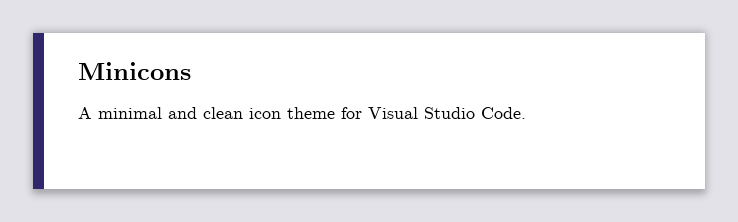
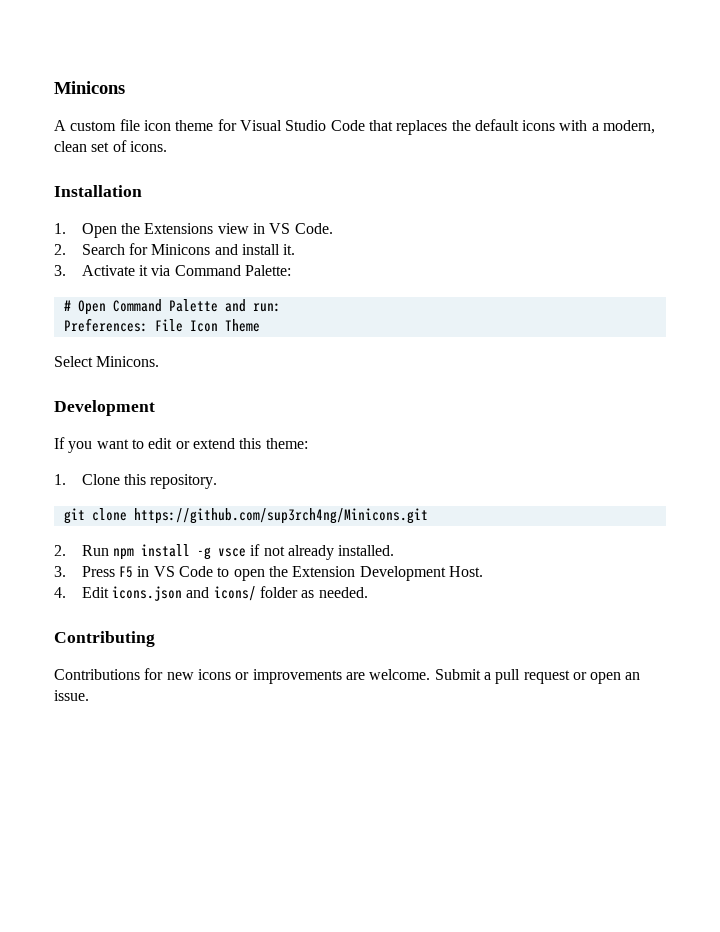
- A minimal and clean icon theme for Visual Studio Code.
+ A custom file icon theme for Visual Studio Code that replaces the default icons with a modern, clean set of icons.
+ Installation
+ 1. Open the Extensions view in VS Code.
+ 2. Search for Minicons and install it.
+ 3. Activate it via Command Palette:
+ # Open Command Palette and run:
+ Preferences: File Icon Theme
+ Select Minicons.
+ Development
+ If you want to edit or extend this theme:
+ 1. Clone this repository.
+ git clone https://github.com/sup3rch4ng/Minicons.git
+ 2. Run npm install -g vsce if not already installed.
+ 3. Press F5 in VS Code to open the Extension Development Host.
+ 4. Edit icons.json and icons/ folder as needed.
+ Contributing
+ Contributions for new icons or improvements are welcome. Submit a pull request or open an issue.

